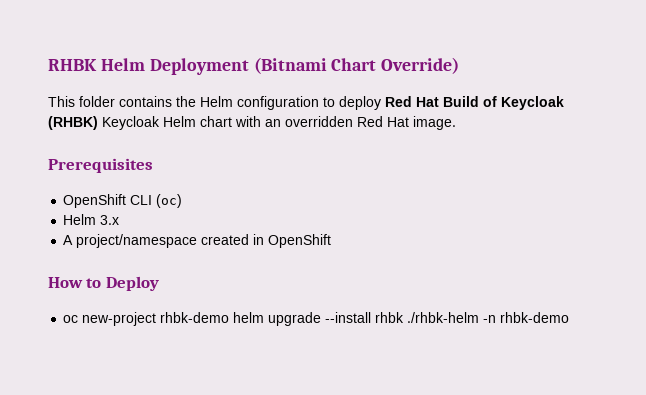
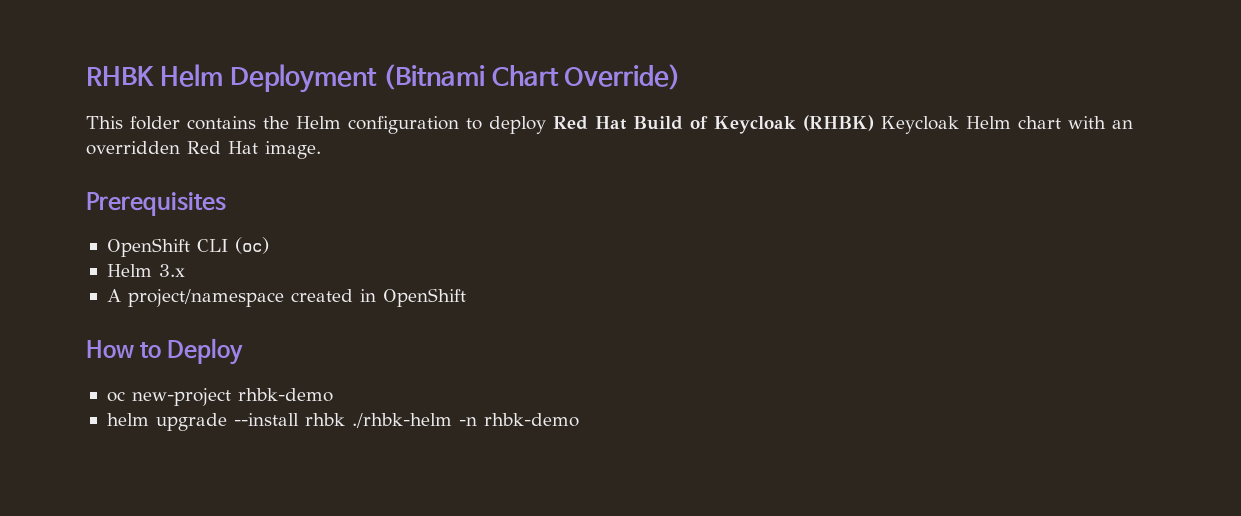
- oc new-project rhbk-demo helm upgrade --install rhbk ./rhbk-helm -n rhbk-demo
+ oc new-project rhbk-demo
+ helm upgrade --install rhbk ./rhbk-helm -n rhbk-demo

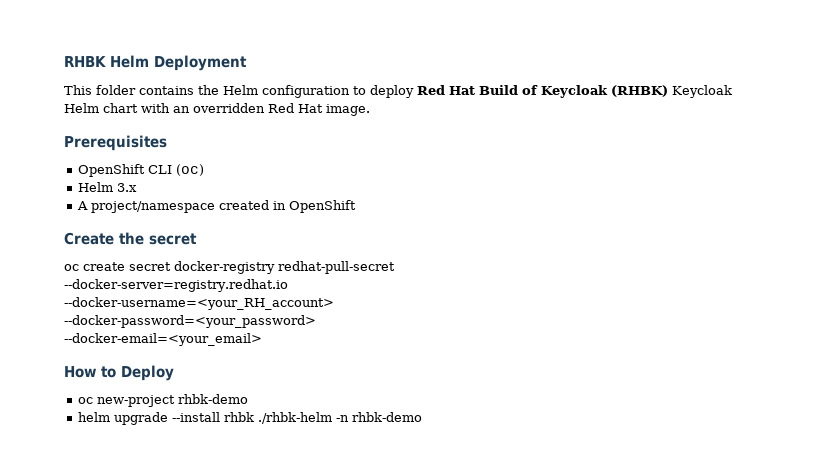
- RHBK Helm Deployment (Bitnami Chart Override)
+ RHBK Helm Deployment
+ Create the secret
+ oc create secret docker-registry redhat-pull-secret
+ --docker-server=registry.redhat.io
+ --docker-username=<your_RH_account>
+ --docker-password=<your_password>
+ --docker-email=<your_email>

